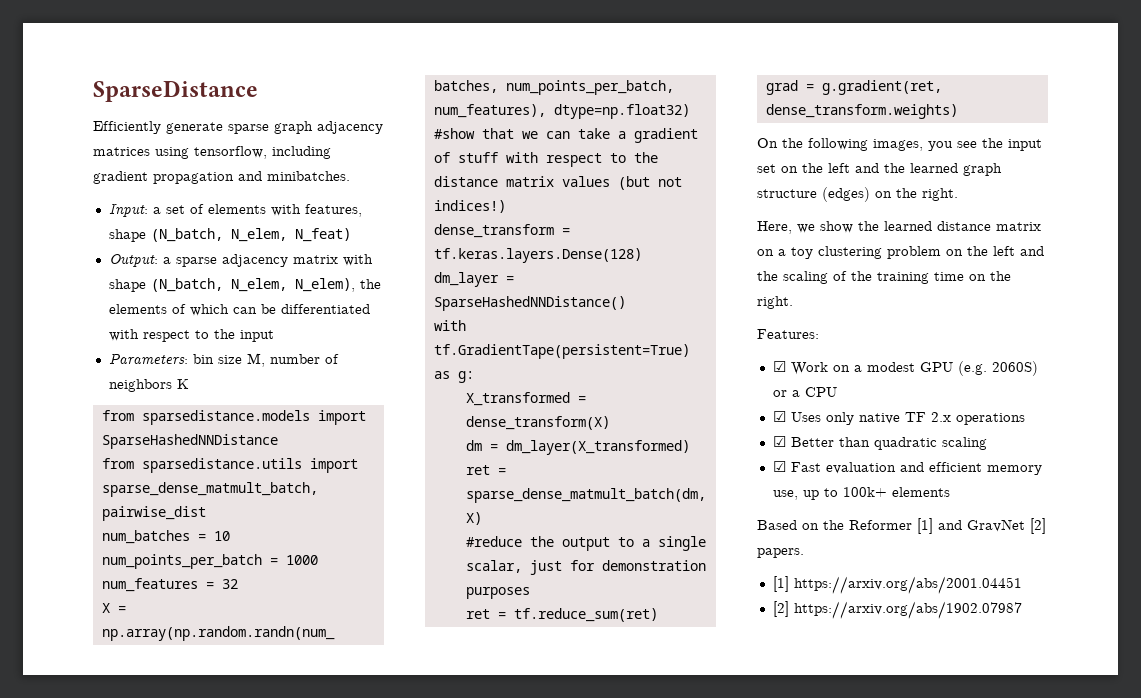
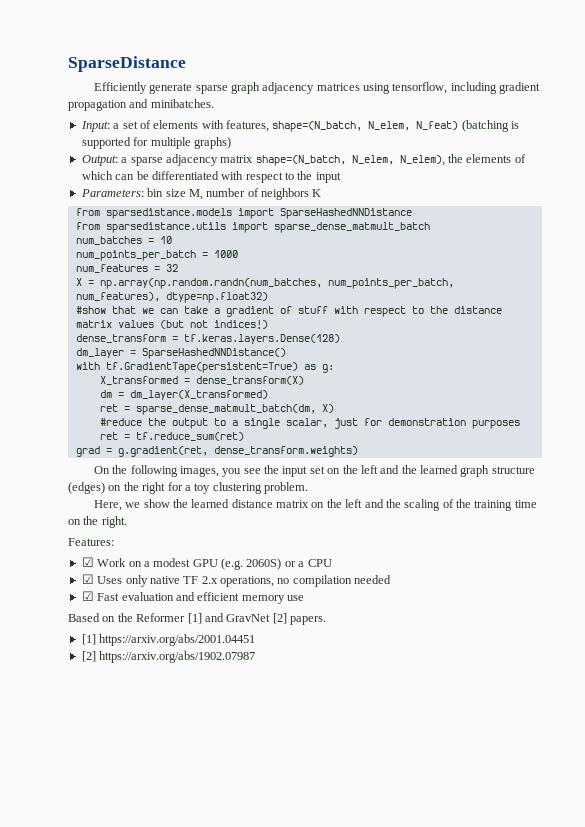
- Input: a set of elements with features, shape (N_batch, N_elem, N_feat)
+ Input: a set of elements with features, shape=(N_batch, N_elem, N_feat) (batching is supported for multiple graphs)
- Output: a sparse adjacency matrix with shape (N_batch, N_elem, N_elem), the elements of which can be differentiated with respect to the input
+ Output: a sparse adjacency matrix shape=(N_batch, N_elem, N_elem), the elements of which can be differentiated with respect to the input
- from sparsedistance.utils import sparse_dense_matmult_batch, pairwise_dist
+ from sparsedistance.utils import sparse_dense_matmult_batch
- On the following images, you see the input set on the left and the learned graph structure (edges) on the right.
+ On the following images, you see the input set on the left and the learned graph structure (edges) on the right for a toy clustering problem.
- Here, we show the learned distance matrix on a toy clustering problem on the left and the scaling of the training time on the right.
+ Here, we show the learned distance matrix on the left and the scaling of the training time on the right.
- ☑ Uses only native TF 2.x operations
- ☑ Better than quadratic scaling
+ ☑ Uses only native TF 2.x operations, no compilation needed
- ☑ Fast evaluation and efficient memory use, up to 100k+ elements
+ ☑ Fast evaluation and efficient memory use

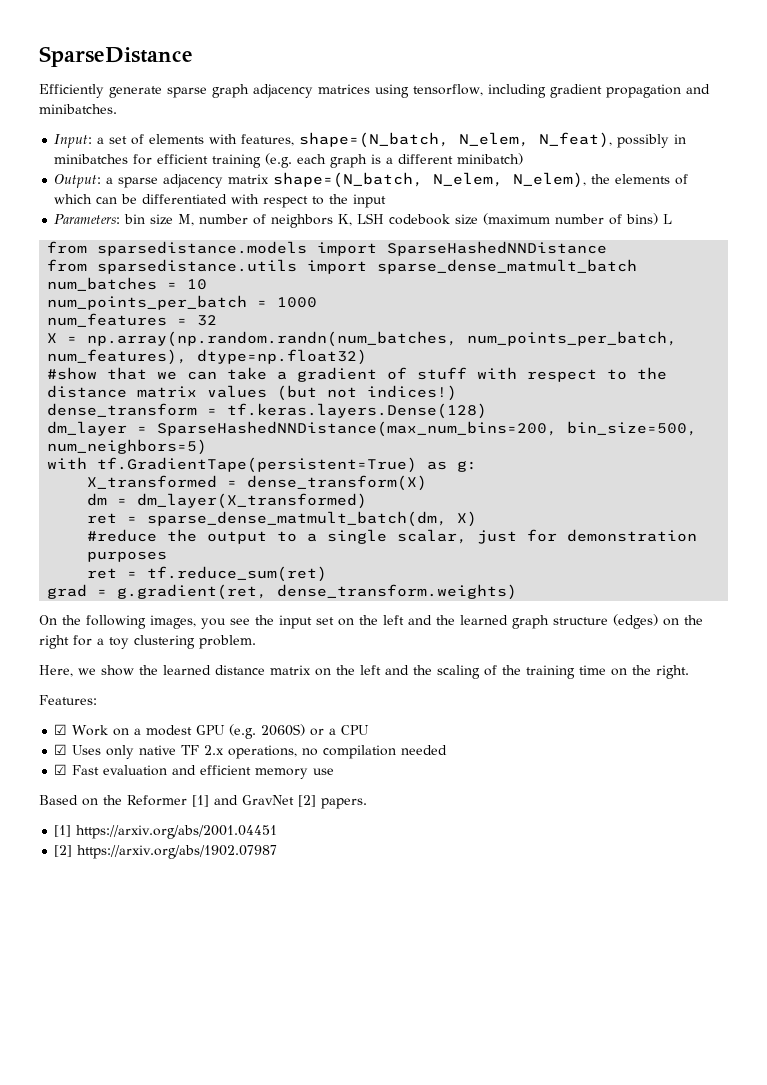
- Input: a set of elements with features, shape=(N_batch, N_elem, N_feat) (batching is supported for multiple graphs)
+ Input: a set of elements with features, shape=(N_batch, N_elem, N_feat), possibly in minibatches for efficient training (e.g. each graph is a different minibatch)
- Parameters: bin size M, number of neighbors K
+ Parameters: bin size M, number of neighbors K, LSH codebook size (maximum number of bins) L
- dm_layer = SparseHashedNNDistance()
+ dm_layer = SparseHashedNNDistance(max_num_bins=200, bin_size=500, num_neighbors=5)

